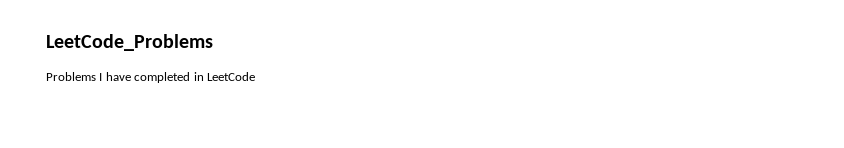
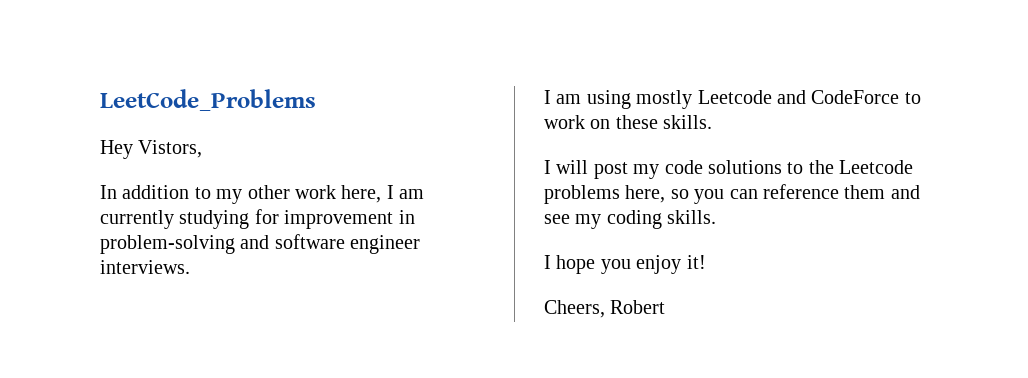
- Problems I have completed in LeetCode
+ Hey Vistors,
+ In addition to my other work here, I am currently studying for improvement in problem-solving and software engineer interviews.
+ I am using mostly Leetcode and CodeForce to work on these skills.
+ I will post my code solutions to the Leetcode problems here, so you can reference them and see my coding skills.
+ I hope you enjoy it!
+ Cheers, Robert

